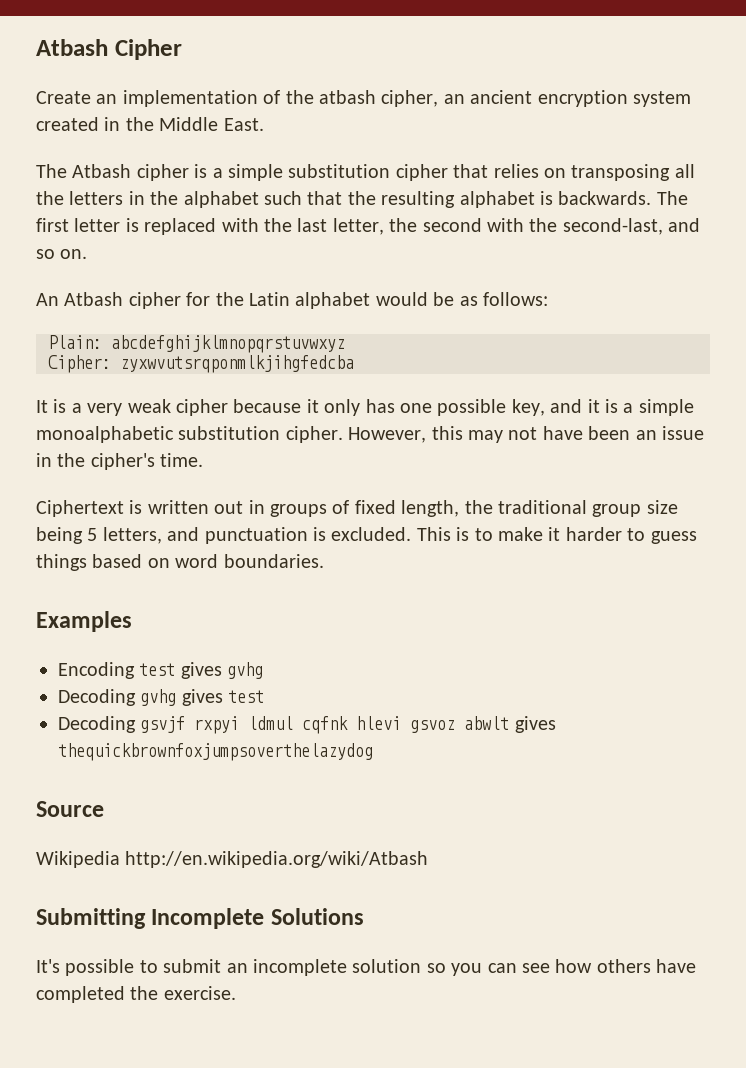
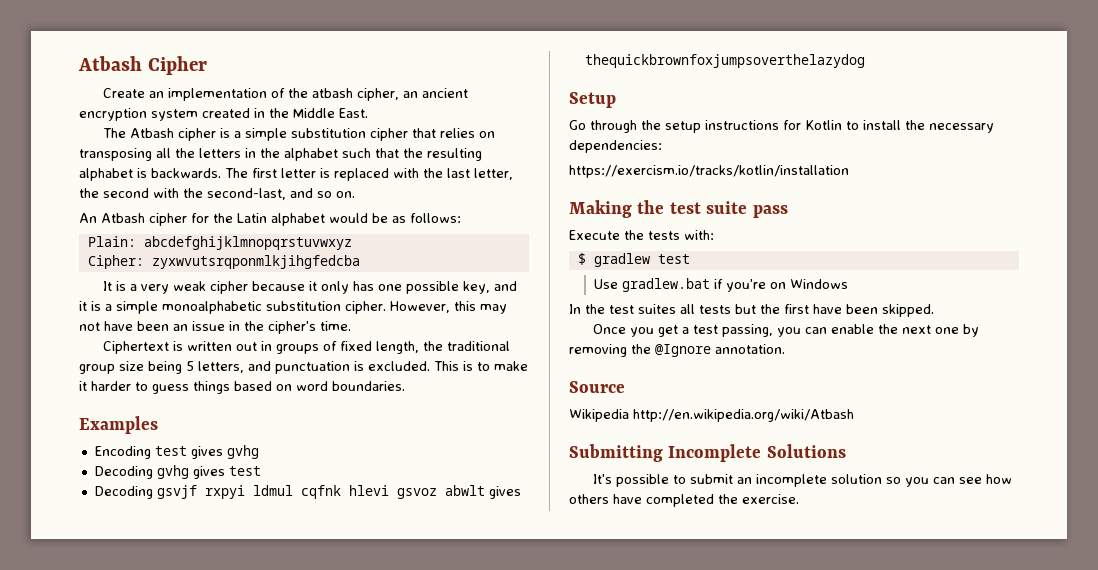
+ Setup
+ Go through the setup instructions for Kotlin to install the necessary dependencies:
+ https://exercism.io/tracks/kotlin/installation
+ Making the test suite pass
+ Execute the tests with:
+ $ gradlew test
+ Use gradlew.bat if you're on Windows
+ In the test suites all tests but the first have been skipped.
+ Once you get a test passing, you can enable the next one by removing the @Ignore annotation.

